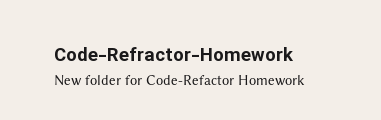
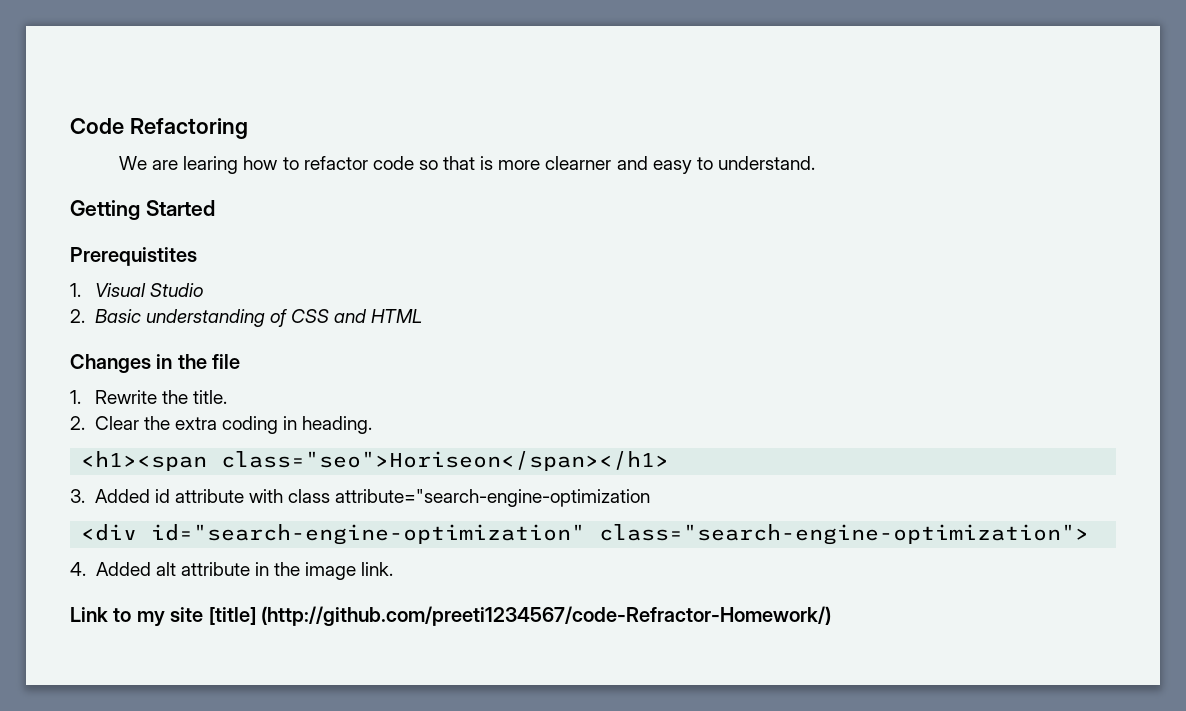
- Code-Refractor-Homework
- New folder for Code-Refactor Homework
+ Code Refactoring
+ We are learing how to refactor code so that is more clearner and easy to understand.
+ Getting Started
+ Prerequistites
+ 1. Visual Studio
+ 2. Basic understanding of CSS and HTML
+ Changes in the file
+ 1. Rewrite the title.
+ 2. Clear the extra coding in heading.
+ <h1><span class="seo">Horiseon</span></h1>
+ 3. Added id attribute with class attribute="search-engine-optimization
+ <div id="search-engine-optimization" class="search-engine-optimization">
+ 4. Added alt attribute in the image link.
+ Link to my site [title] (http://github.com/preeti1234567/code-Refractor-Homework/)

